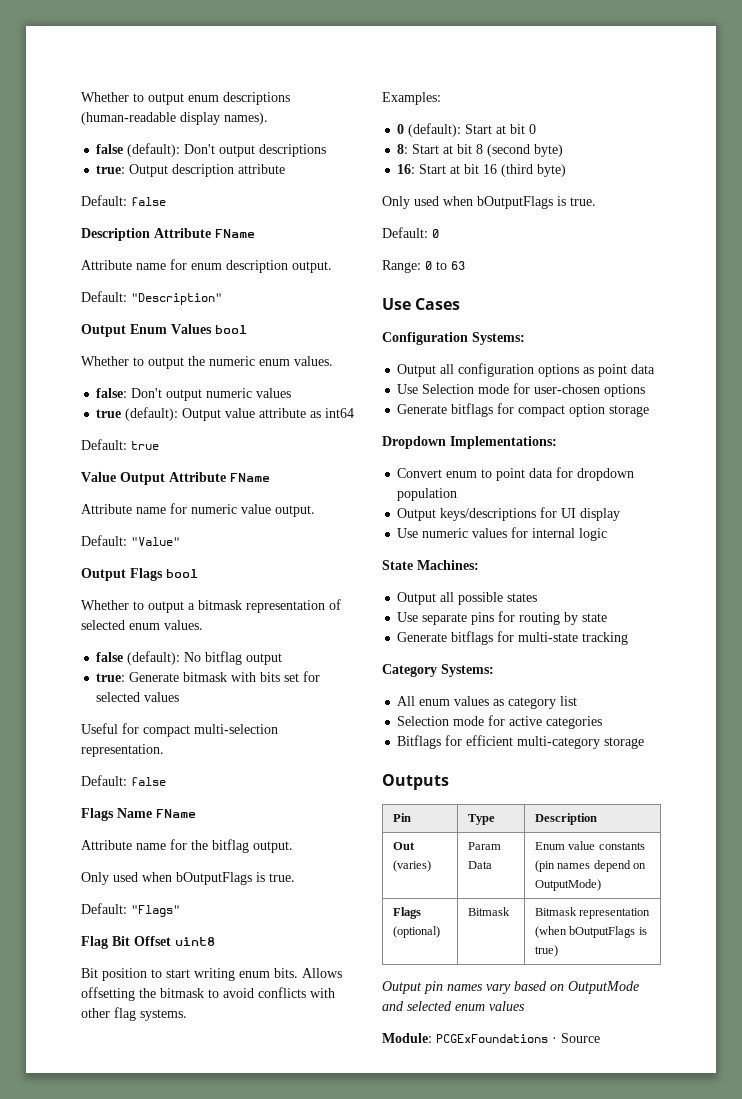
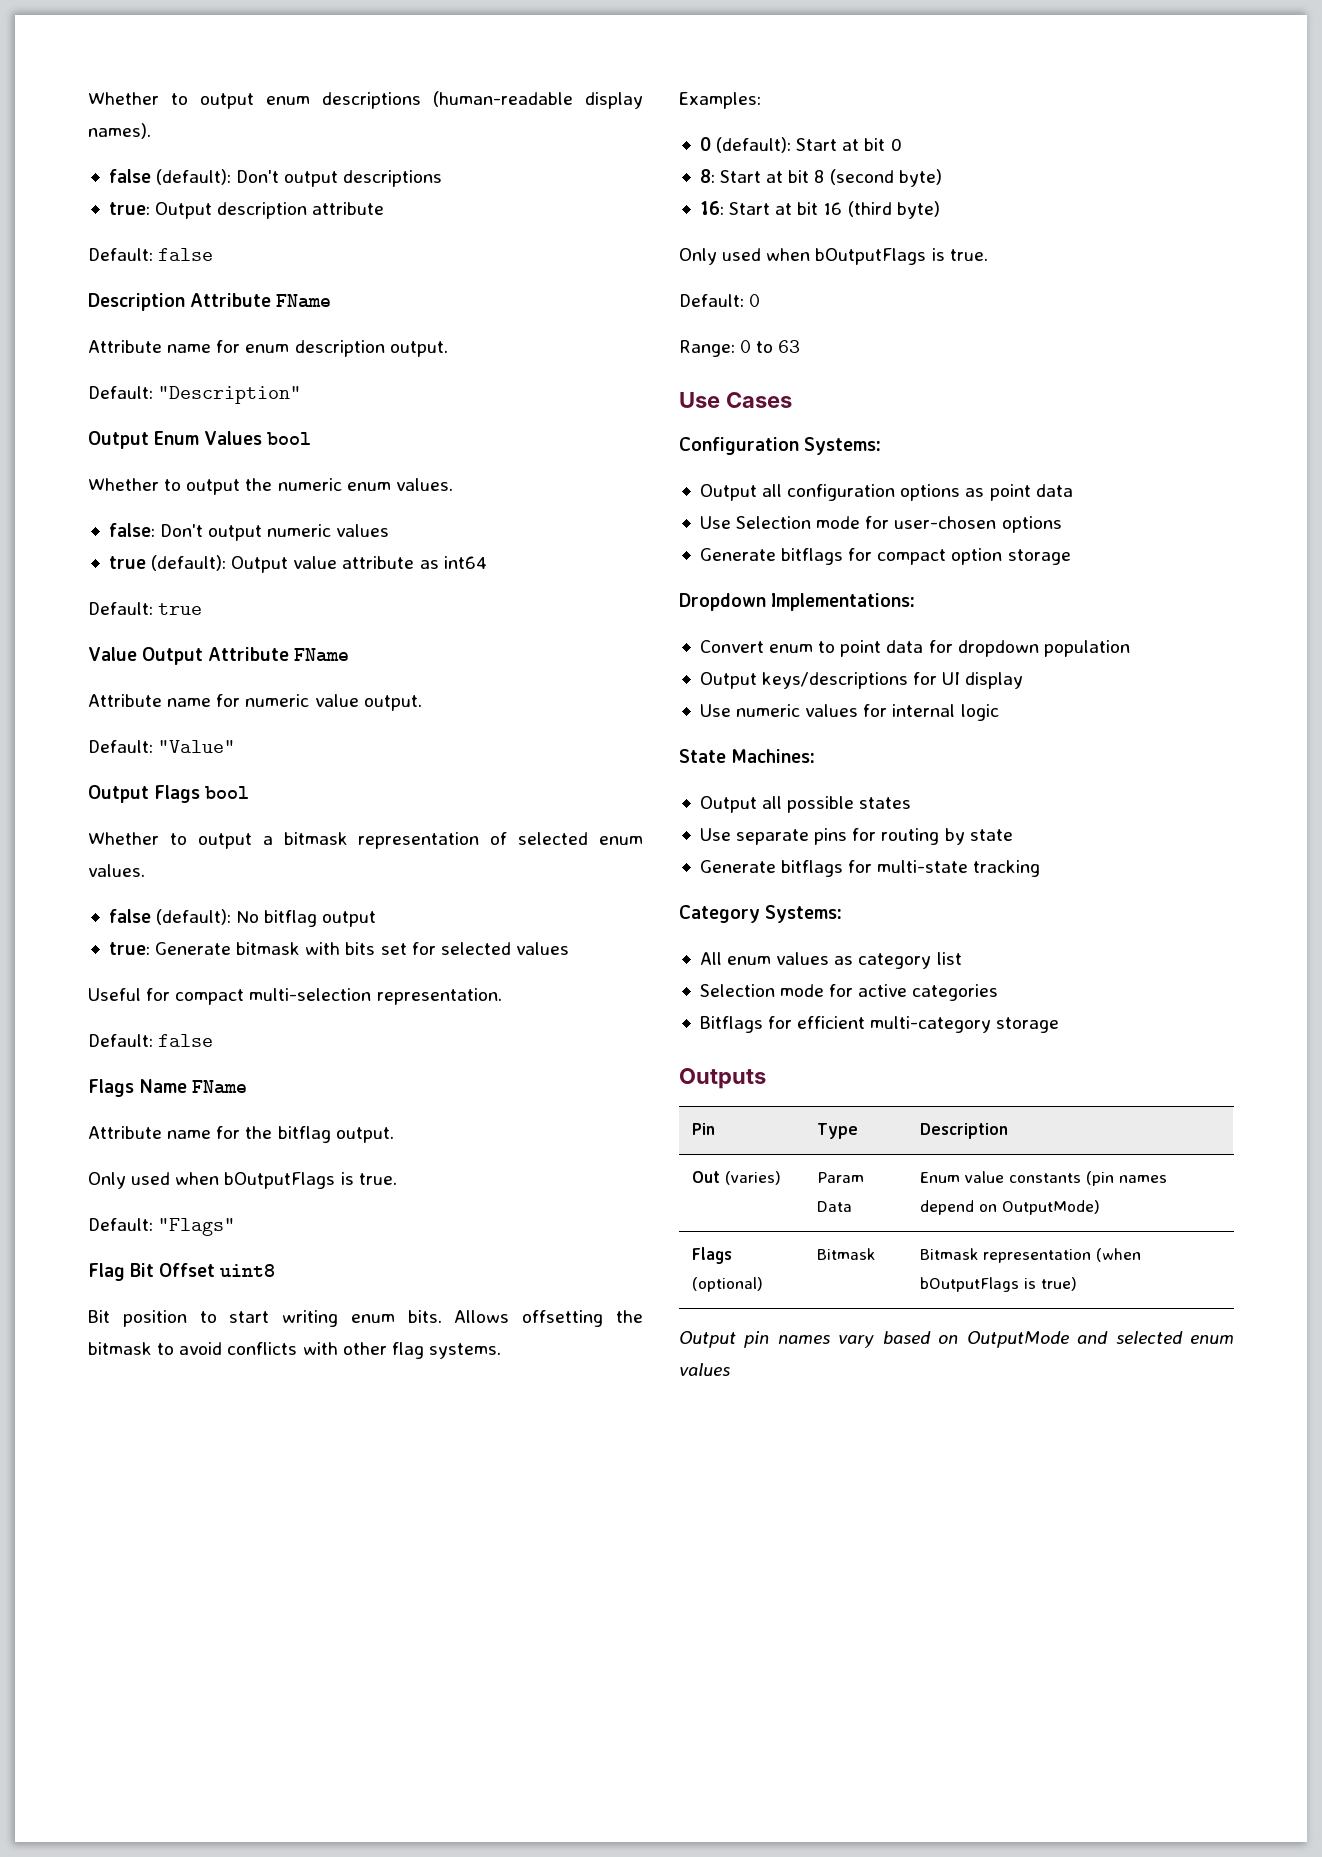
- Module: PCGExFoundations · Source

